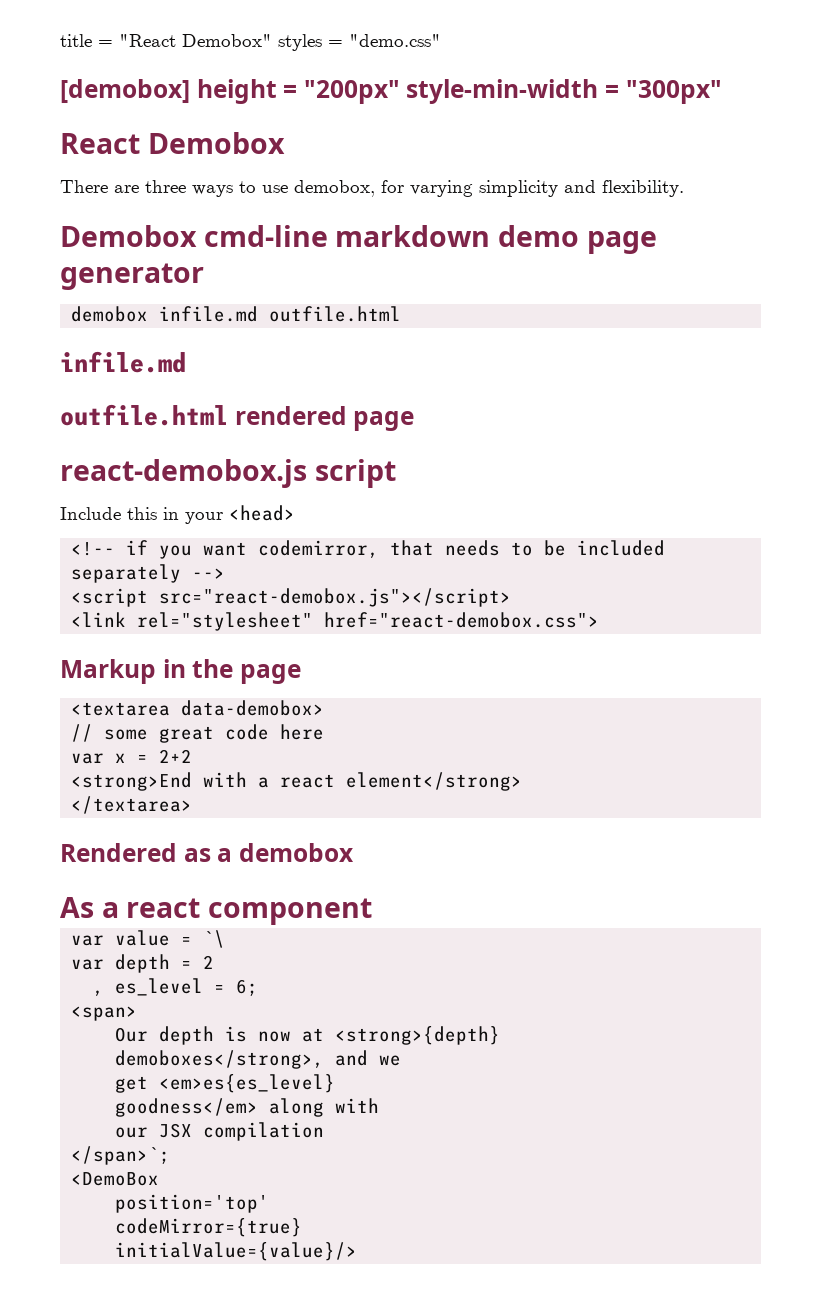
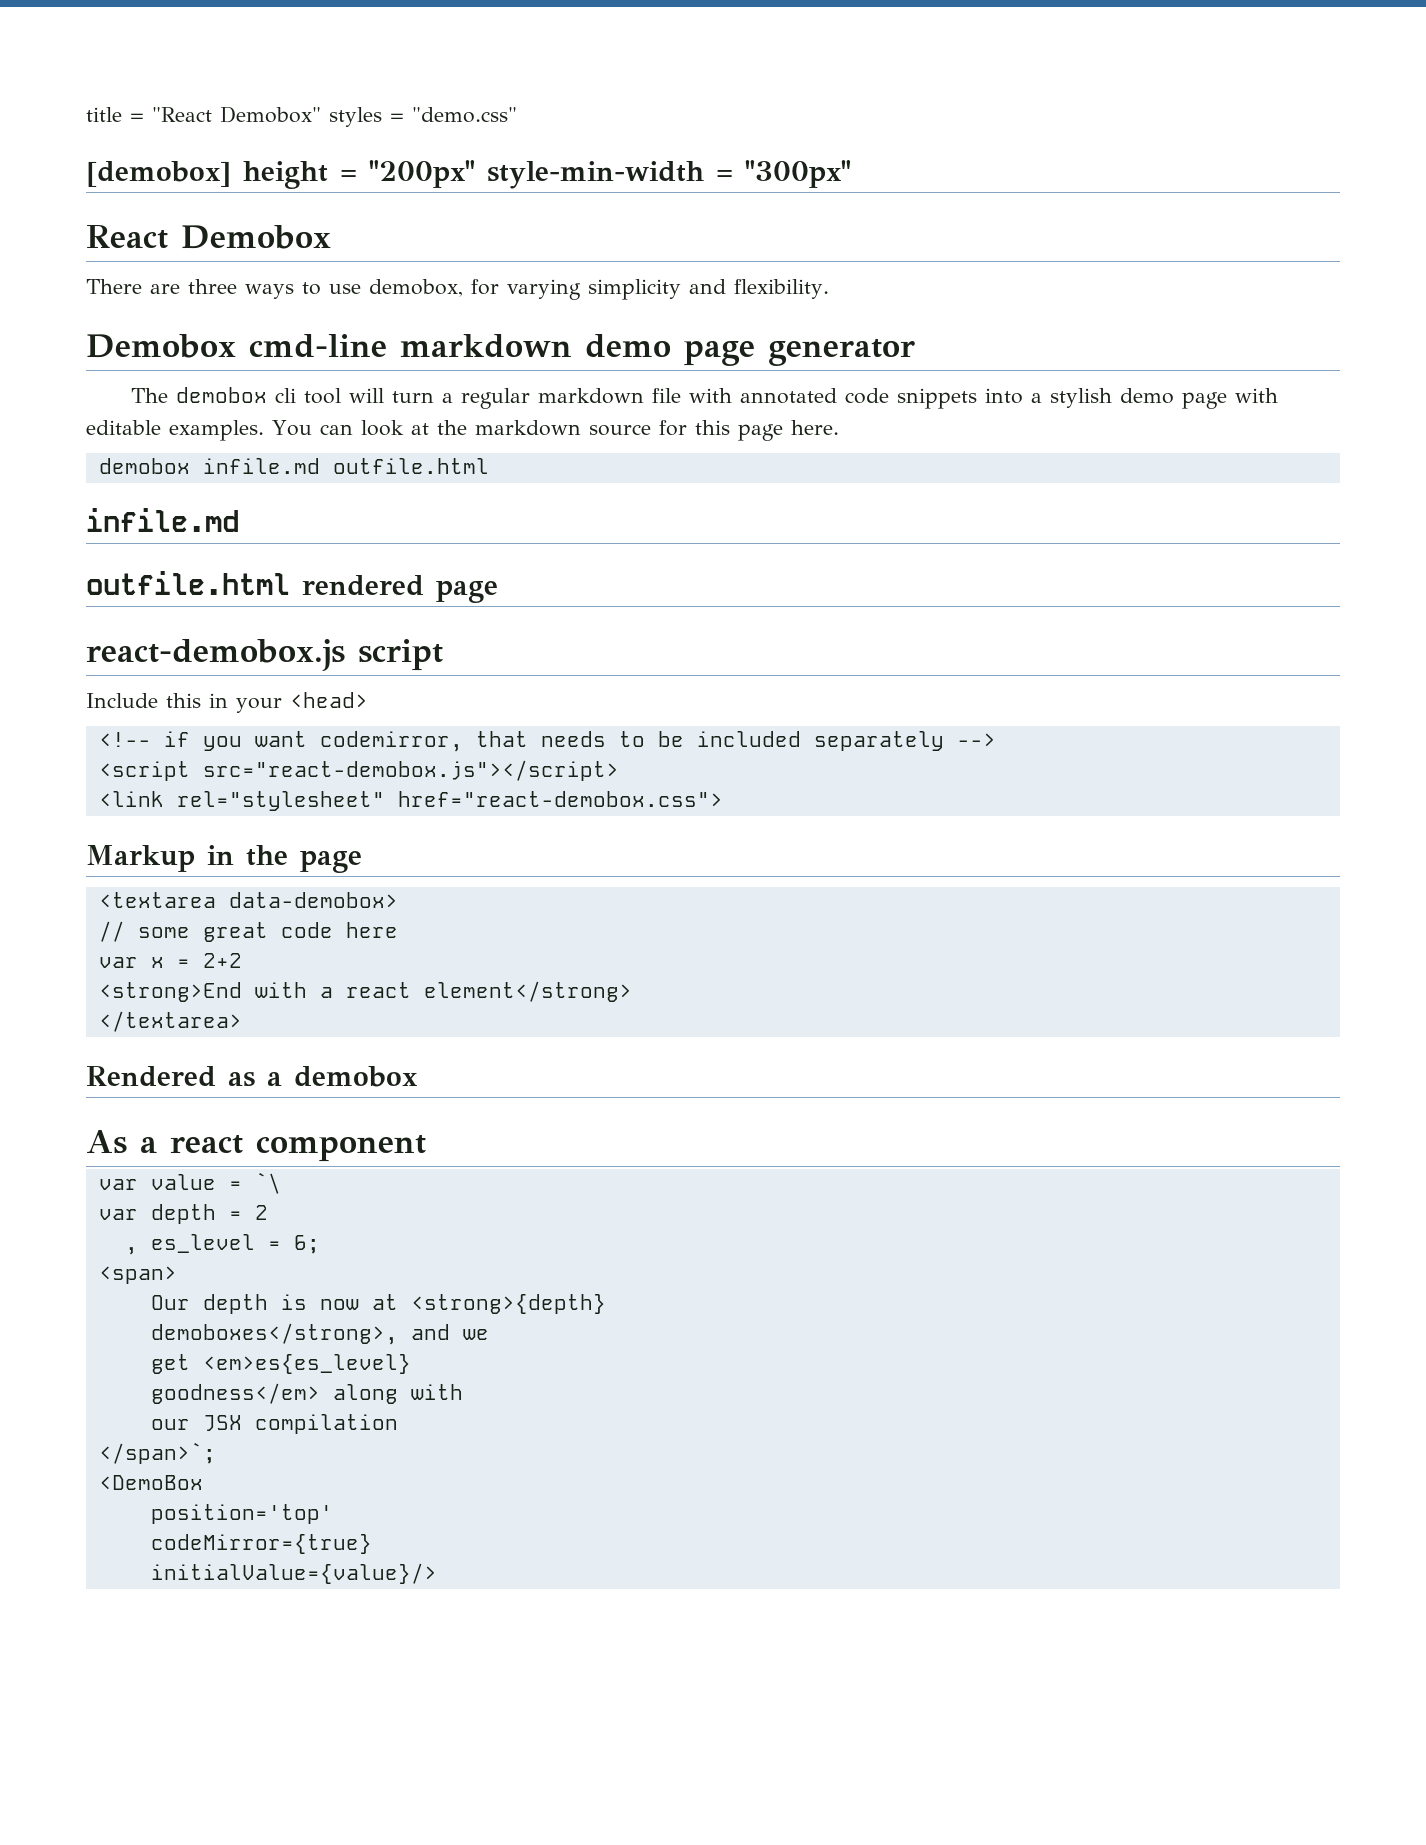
+ The demobox cli tool will turn a regular markdown file with annotated code snippets into a stylish demo page with editable examples. You can look at the markdown source for this page here.

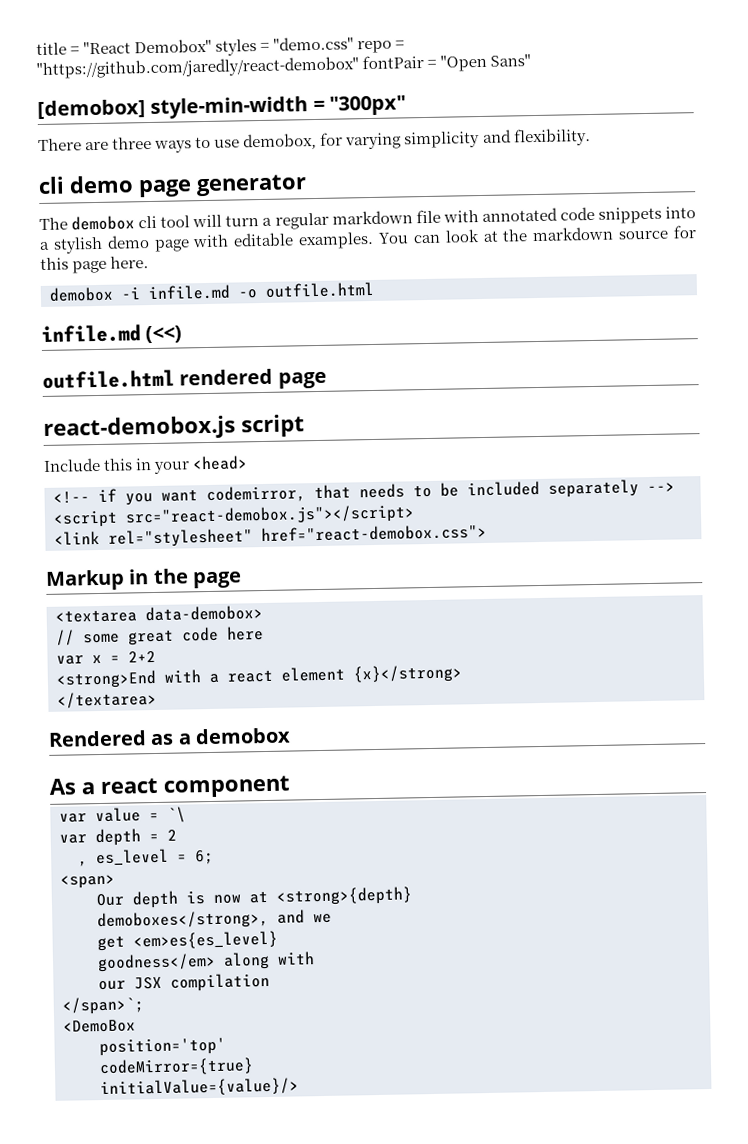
- title = "React Demobox" styles = "demo.css"
- [demobox] height = "200px" style-min-width = "300px"
+ title = "React Demobox" styles = "demo.css" repo = "https://github.com/jaredly/react-demobox" fontPair = "Open Sans"
+ [demobox] style-min-width = "300px"
- React Demobox
- Demobox cmd-line markdown demo page generator
+ cli demo page generator
- demobox infile.md outfile.html
- infile.md
+ demobox -i infile.md -o outfile.html
+ infile.md (<<)
- <strong>End with a react element</strong>
+ <strong>End with a react element {x}</strong>

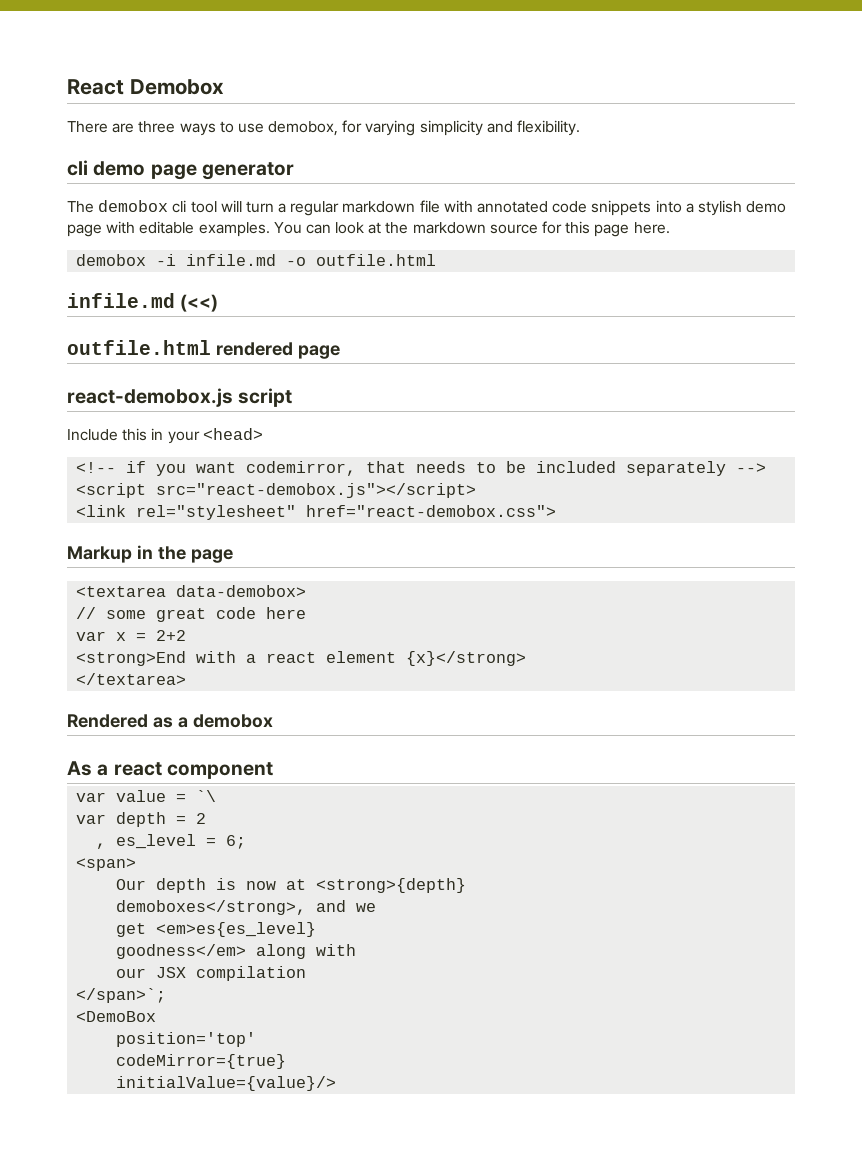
- title = "React Demobox" styles = "demo.css" repo = "https://github.com/jaredly/react-demobox" fontPair = "Open Sans"
- [demobox] style-min-width = "300px"
+ React Demobox

